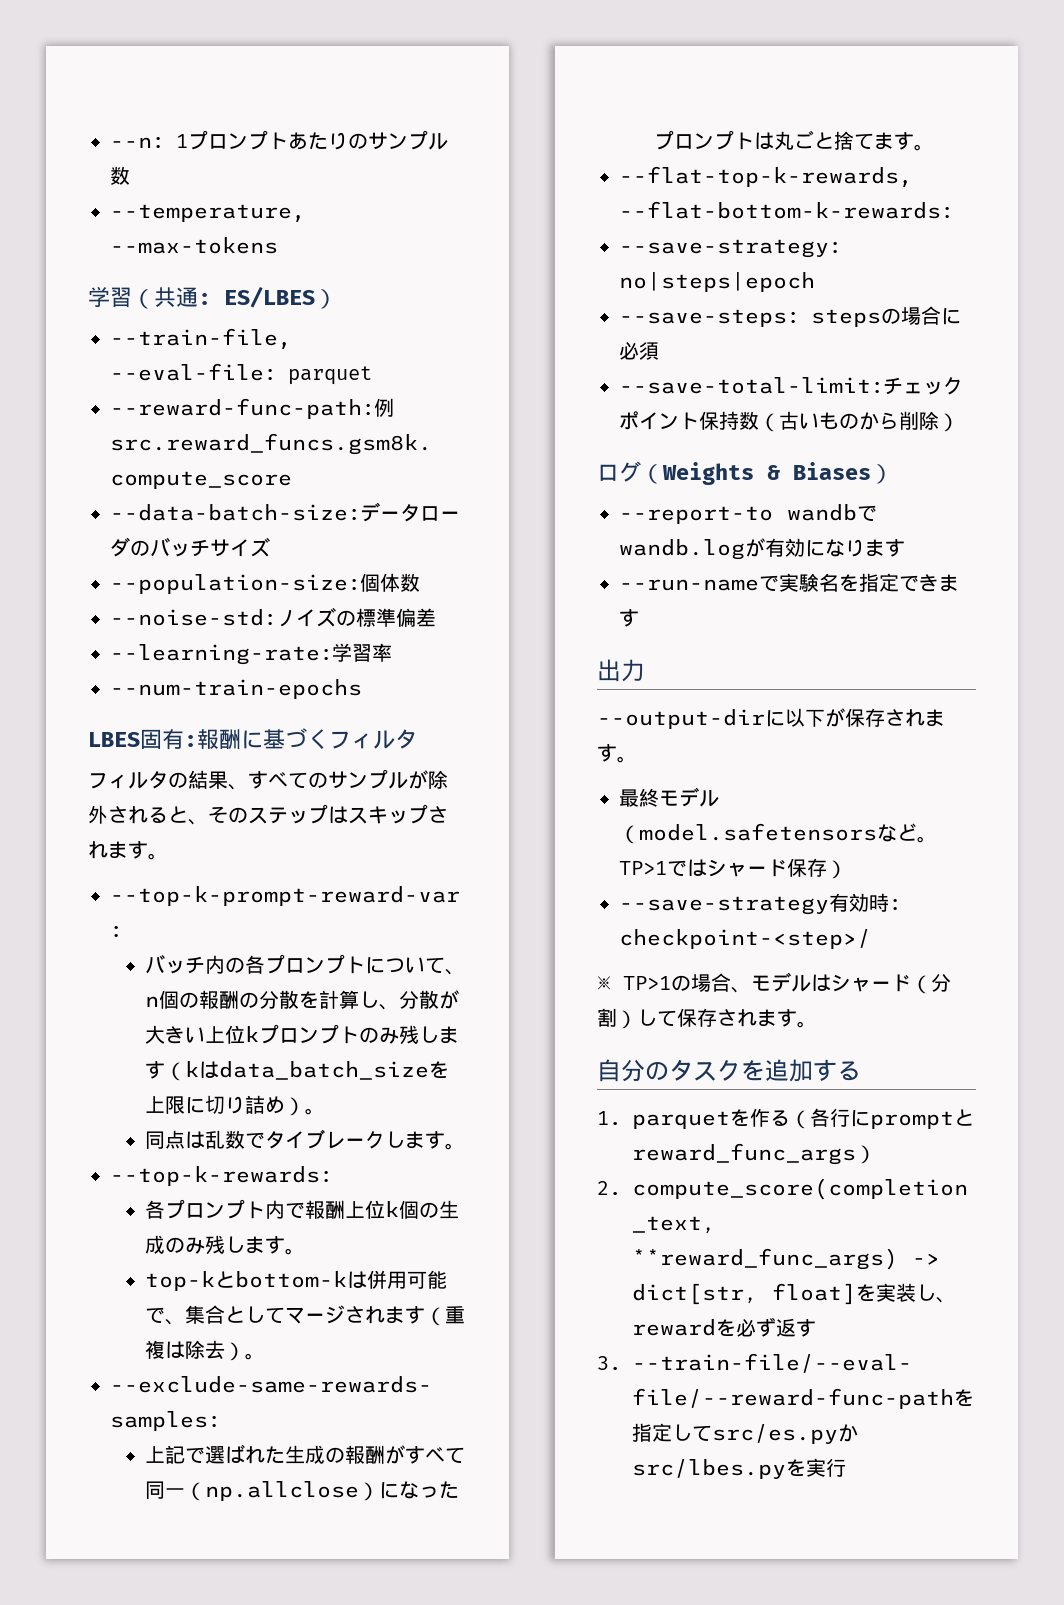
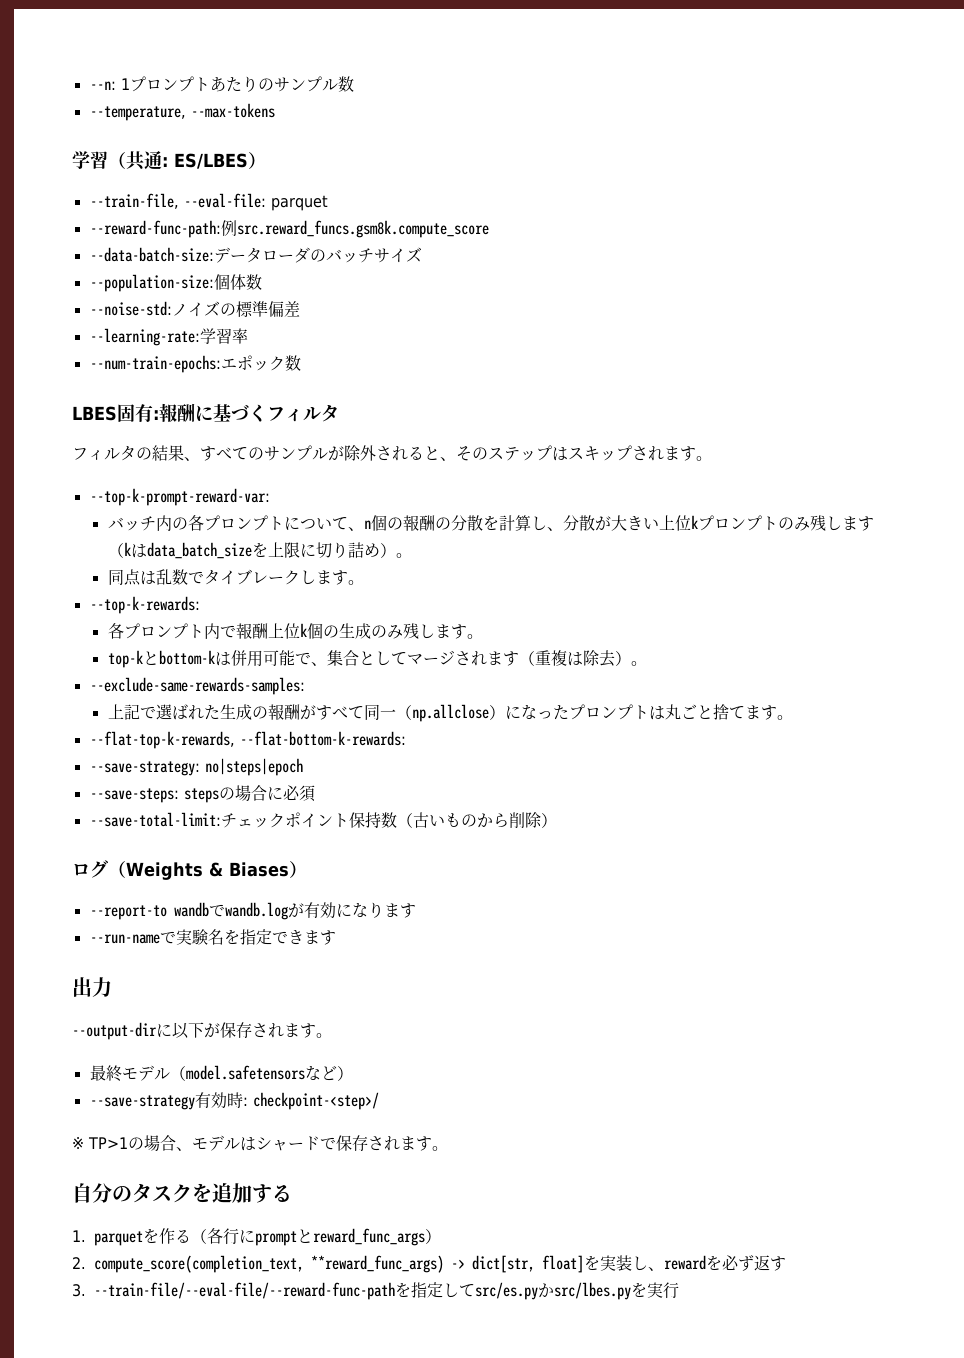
- --num-train-epochs
+ --num-train-epochs:エポック数
- 最終モデル（model.safetensorsなど。TP>1ではシャード保存）
+ 最終モデル（model.safetensorsなど）
- ※ TP>1の場合、モデルはシャード（分割）して保存されます。
+ ※ TP>1の場合、モデルはシャードで保存されます。

